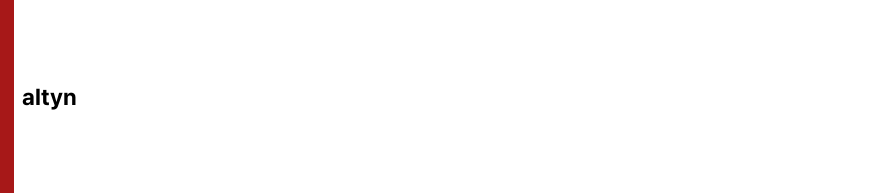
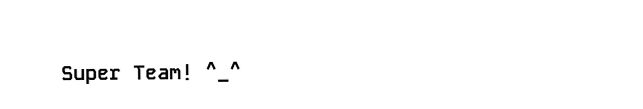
- altyn
+ Super Team! ^_^

